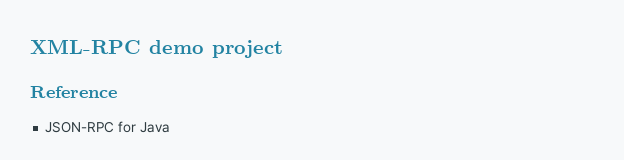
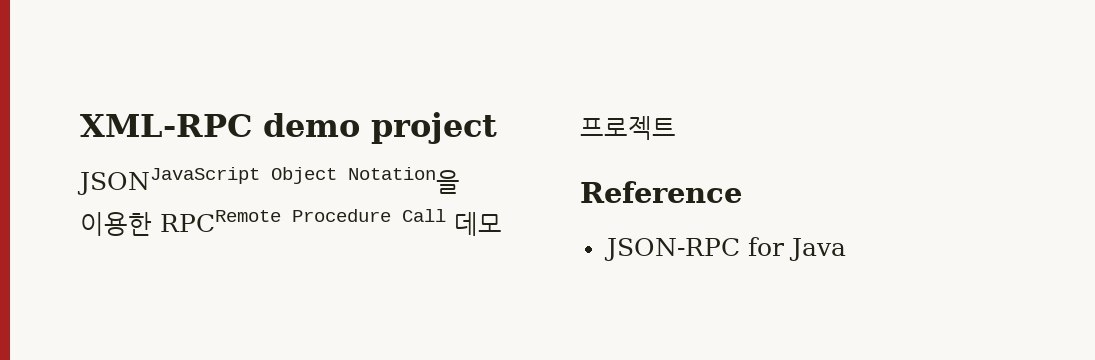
+ JSONJavaScript Object Notation을 이용한 RPCRemote Procedure Call 데모 프로젝트

